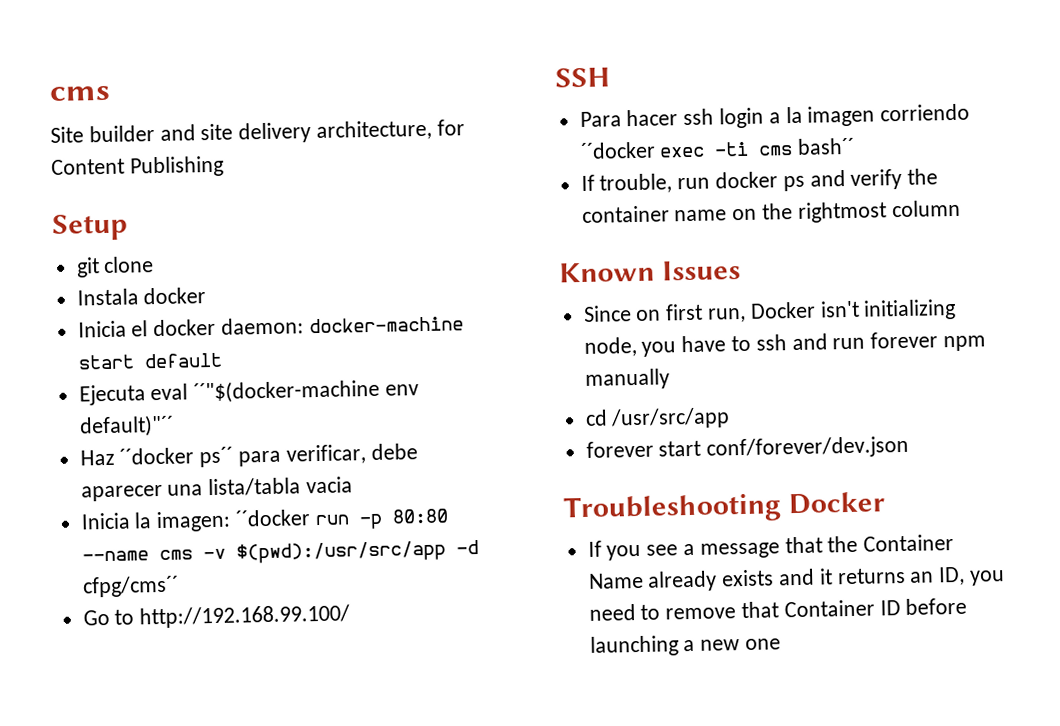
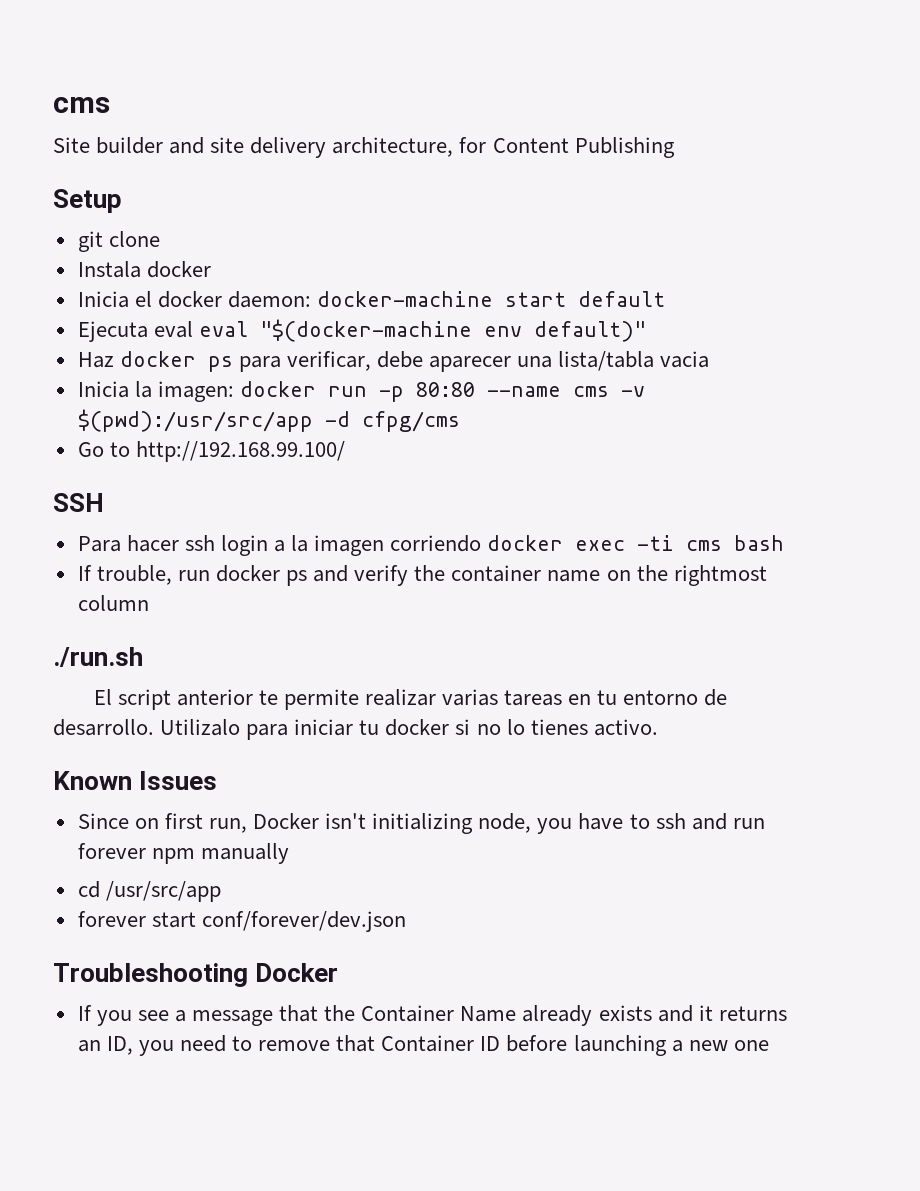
- Ejecuta eval ´´"$(docker-machine env default)"´´
+ Ejecuta eval eval "$(docker-machine env default)"
- Haz ´´docker ps´´ para verificar, debe aparecer una lista/tabla vacia
+ Haz docker ps para verificar, debe aparecer una lista/tabla vacia
- Inicia la imagen: ´´docker run -p 80:80 --name cms -v $(pwd):/usr/src/app -d cfpg/cms´´
+ Inicia la imagen: docker run -p 80:80 --name cms -v $(pwd):/usr/src/app -d cfpg/cms
- Para hacer ssh login a la imagen corriendo ´´docker exec -ti cms bash´´
+ Para hacer ssh login a la imagen corriendo docker exec -ti cms bash
+ ./run.sh
+ El script anterior te permite realizar varias tareas en tu entorno de desarrollo. Utilizalo para iniciar tu docker si no lo tienes activo.

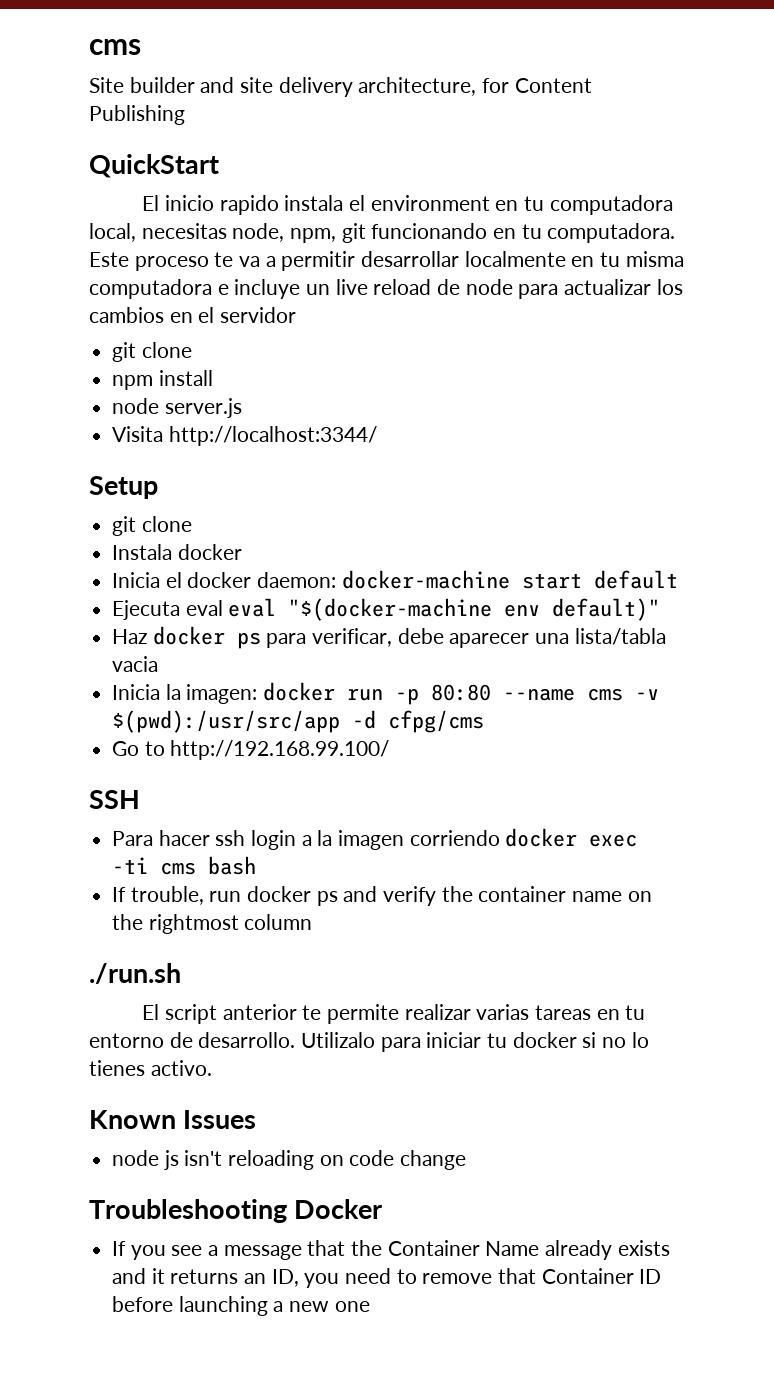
+ QuickStart
+ El inicio rapido instala el environment en tu computadora local, necesitas node, npm, git funcionando en tu computadora. Este proceso te va a permitir desarrollar localmente en tu misma computadora e incluye un live reload de node para actualizar los cambios en el servidor
+ git clone
+ npm install
+ node server.js
+ Visita http://localhost:3344/
- Since on first run, Docker isn't initializing node, you have to ssh and run forever npm manually
- cd /usr/src/app
- forever start conf/forever/dev.json
+ node js isn't reloading on code change

